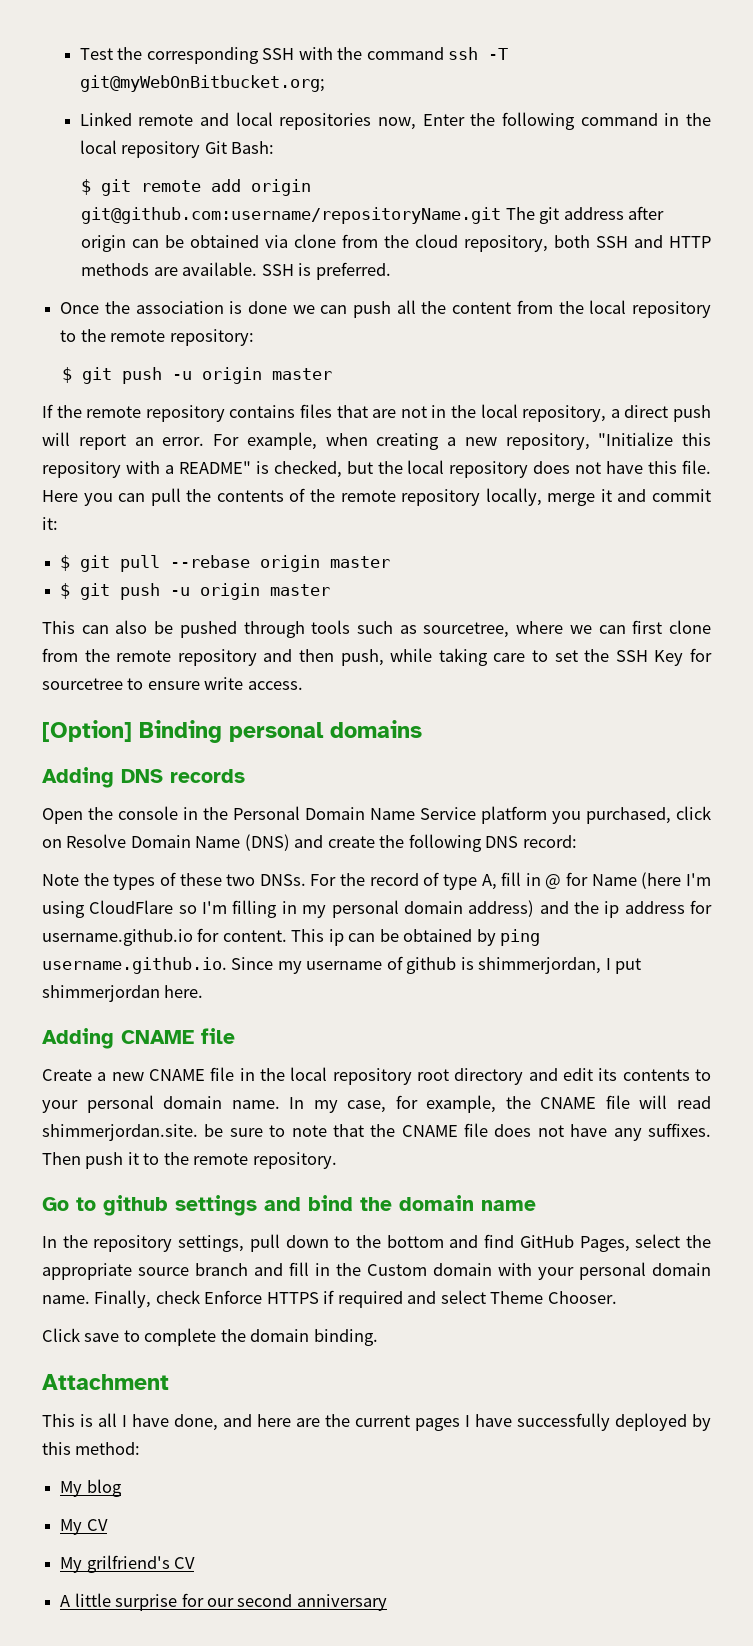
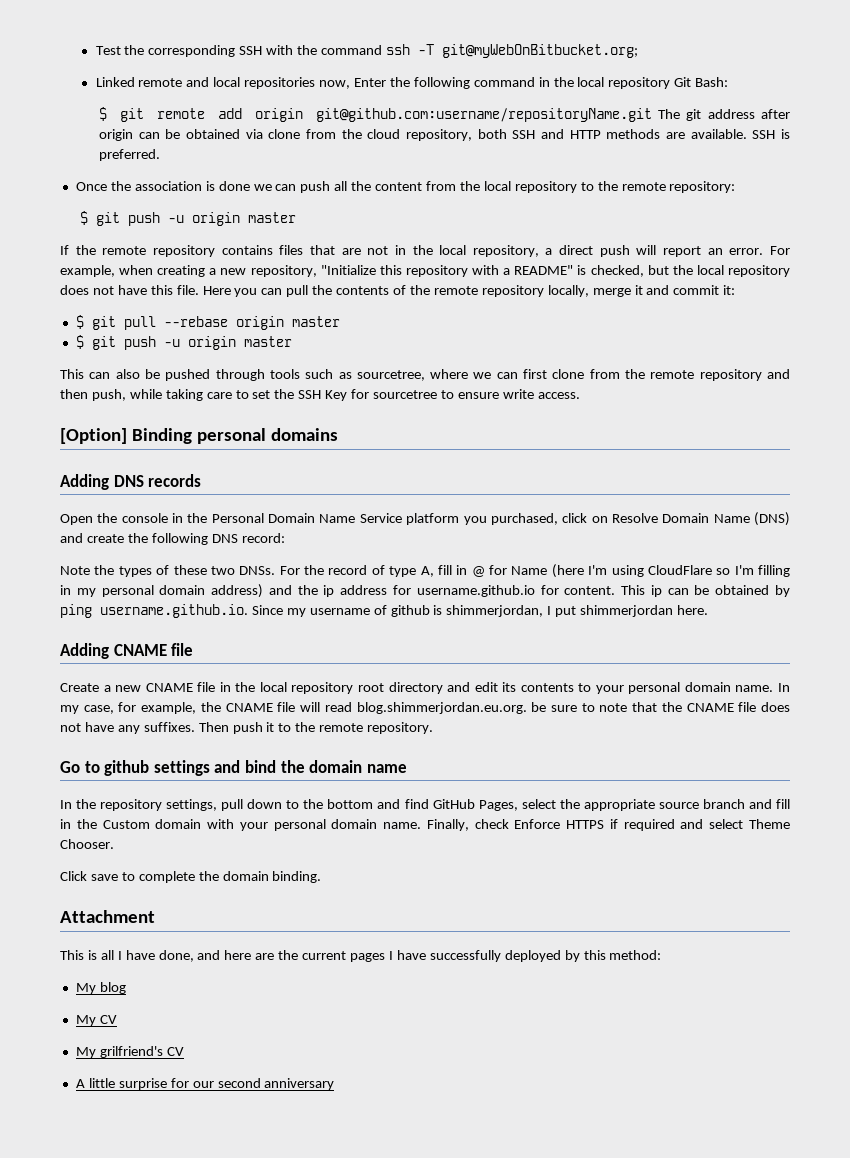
- In my case, for example, the CNAME file will read shimmerjordan.site. be sure to note that the CNAME file does not have any suffixes.
+ In my case, for example, the CNAME file will read blog.shimmerjordan.eu.org. be sure to note that the CNAME file does not have any suffixes.

